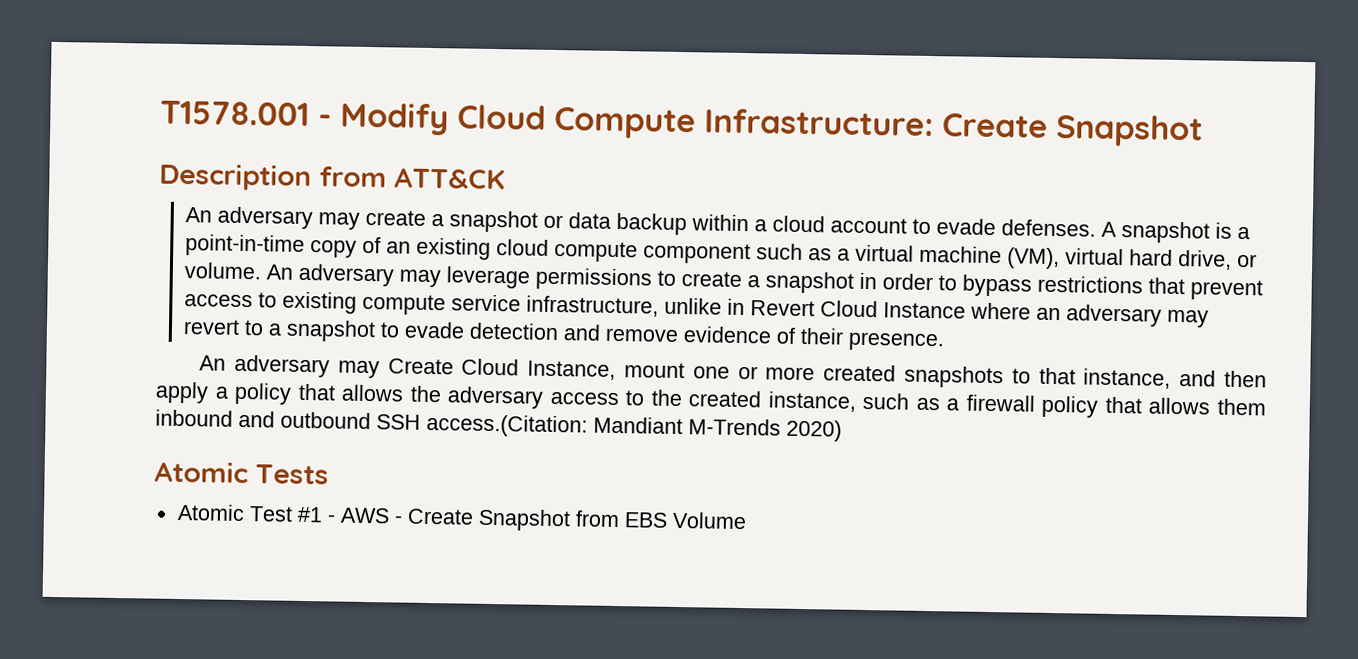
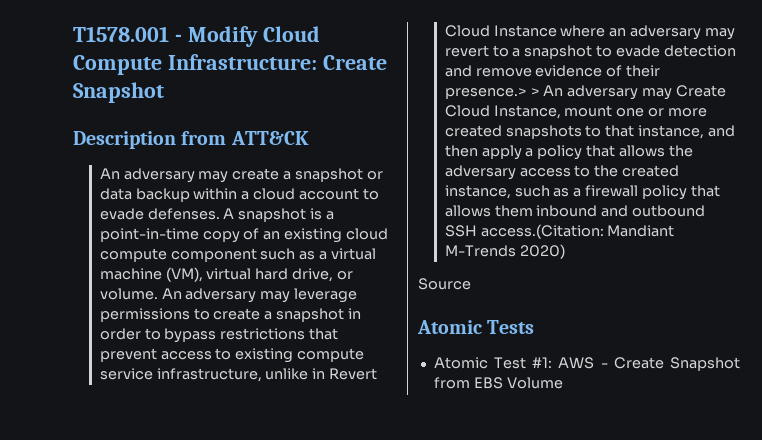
- An adversary may leverage permissions to create a snapshot in order to bypass restrictions that prevent access to existing compute service infrastructure, unlike in Revert Cloud Instance where an adversary may revert to a snapshot to evade detection and remove evidence of their presence.
- An adversary may Create Cloud Instance, mount one or more created snapshots to that instance, and then apply a policy that allows the adversary access to the created instance, such as a firewall policy that allows them inbound and outbound SSH access.(Citation:
+ An adversary may leverage permissions to create a snapshot in order to bypass restrictions that prevent access to existing compute service infrastructure, unlike in Revert Cloud Instance where an adversary may revert to a snapshot to evade detection and remove evidence of their presence.> > An adversary may Create Cloud Instance, mount one or more created snapshots to that instance, and then apply a policy that allows the adversary access to the created instance, such as a firewall policy that allows them inbound and outbound SSH access.(Citation:
+ Source
- Atomic Test #1 - AWS - Create Snapshot from EBS Volume
+ Atomic Test #1: AWS - Create Snapshot from EBS Volume

